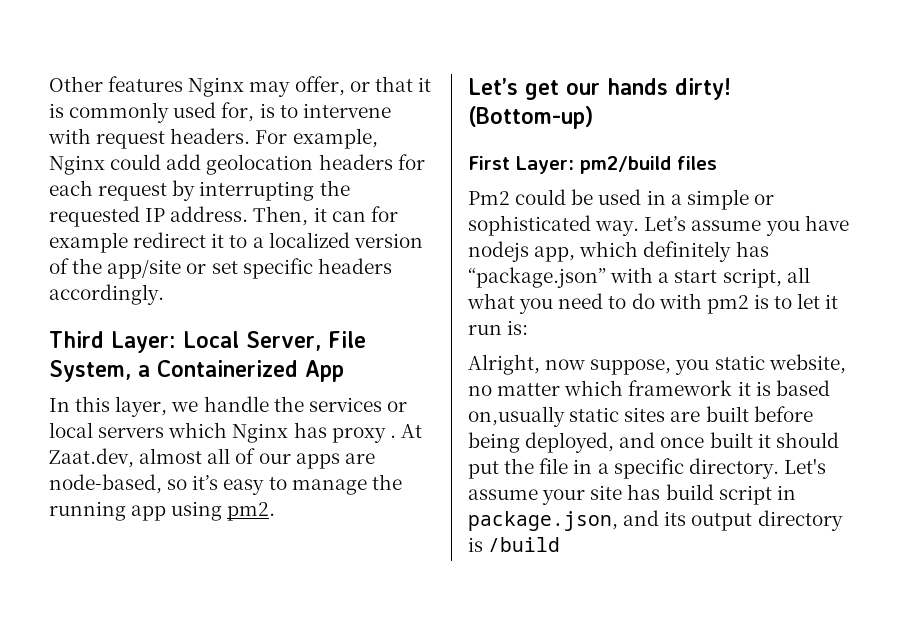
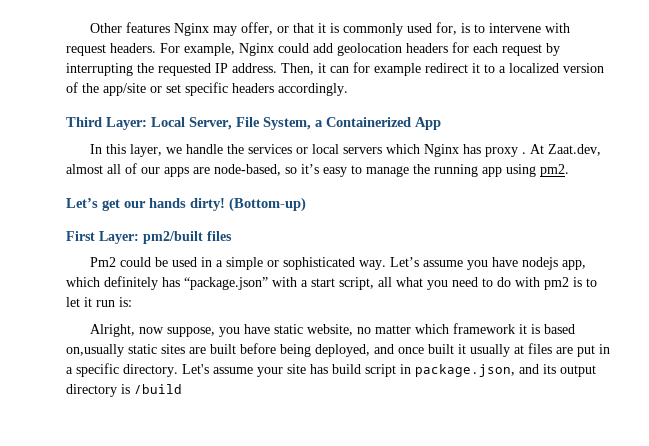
- First Layer: pm2/build files
+ First Layer: pm2/built files
- Alright, now suppose, you static website, no matter which framework it is based on,usually static sites are built before being deployed, and once built it should put the file in a specific directory.
+ Alright, now suppose, you have static website, no matter which framework it is based on,usually static sites are built before being deployed, and once built it usually at files are put in a specific directory.

